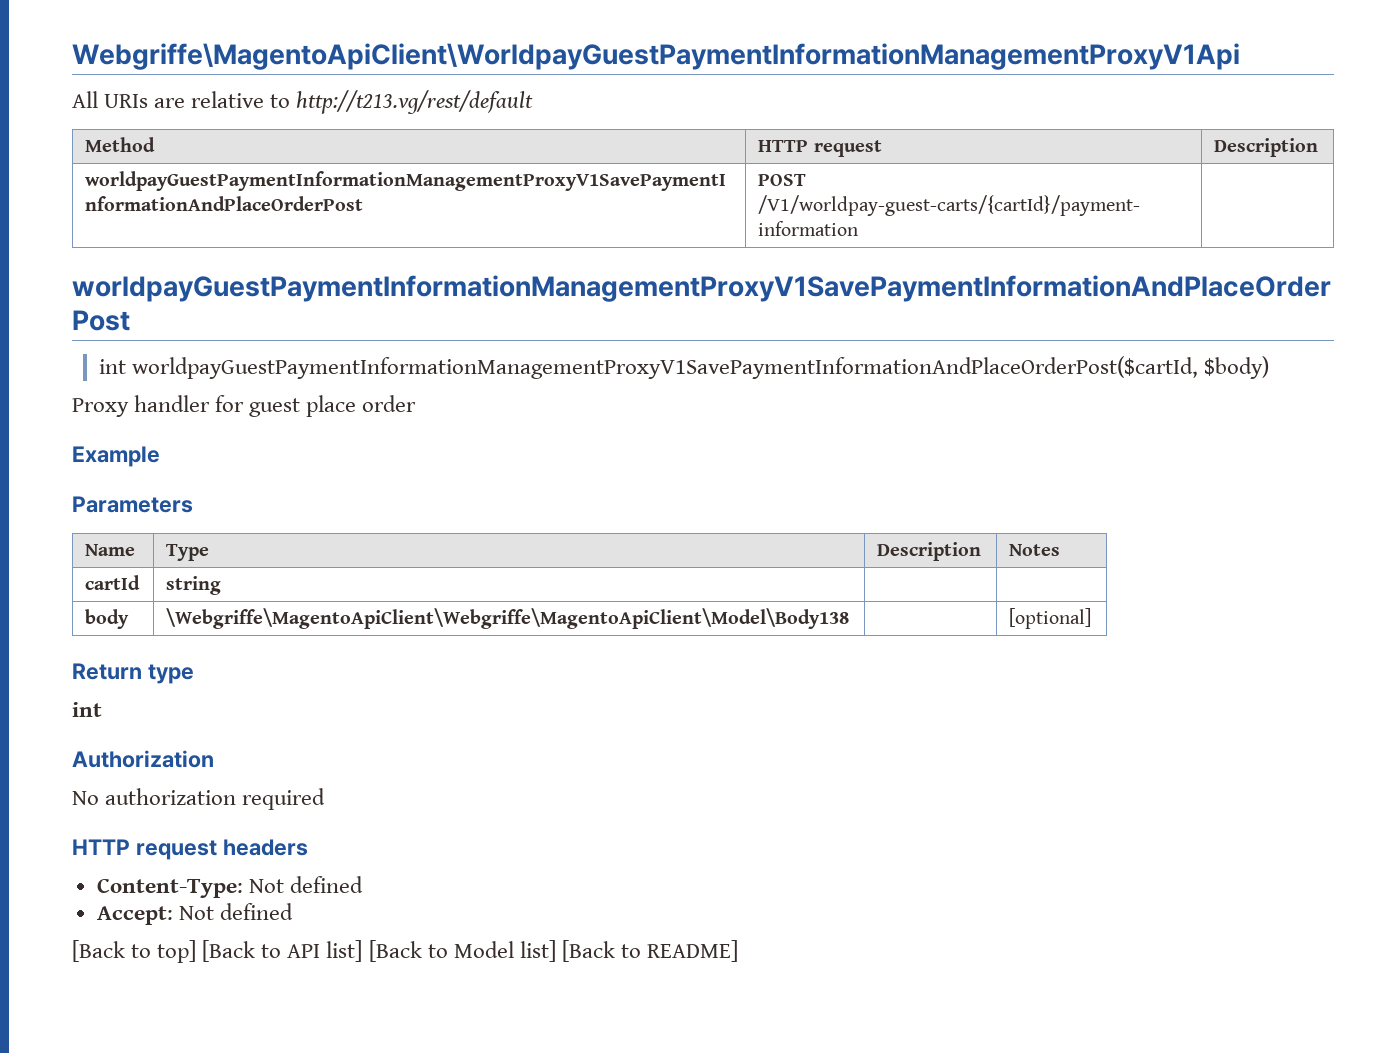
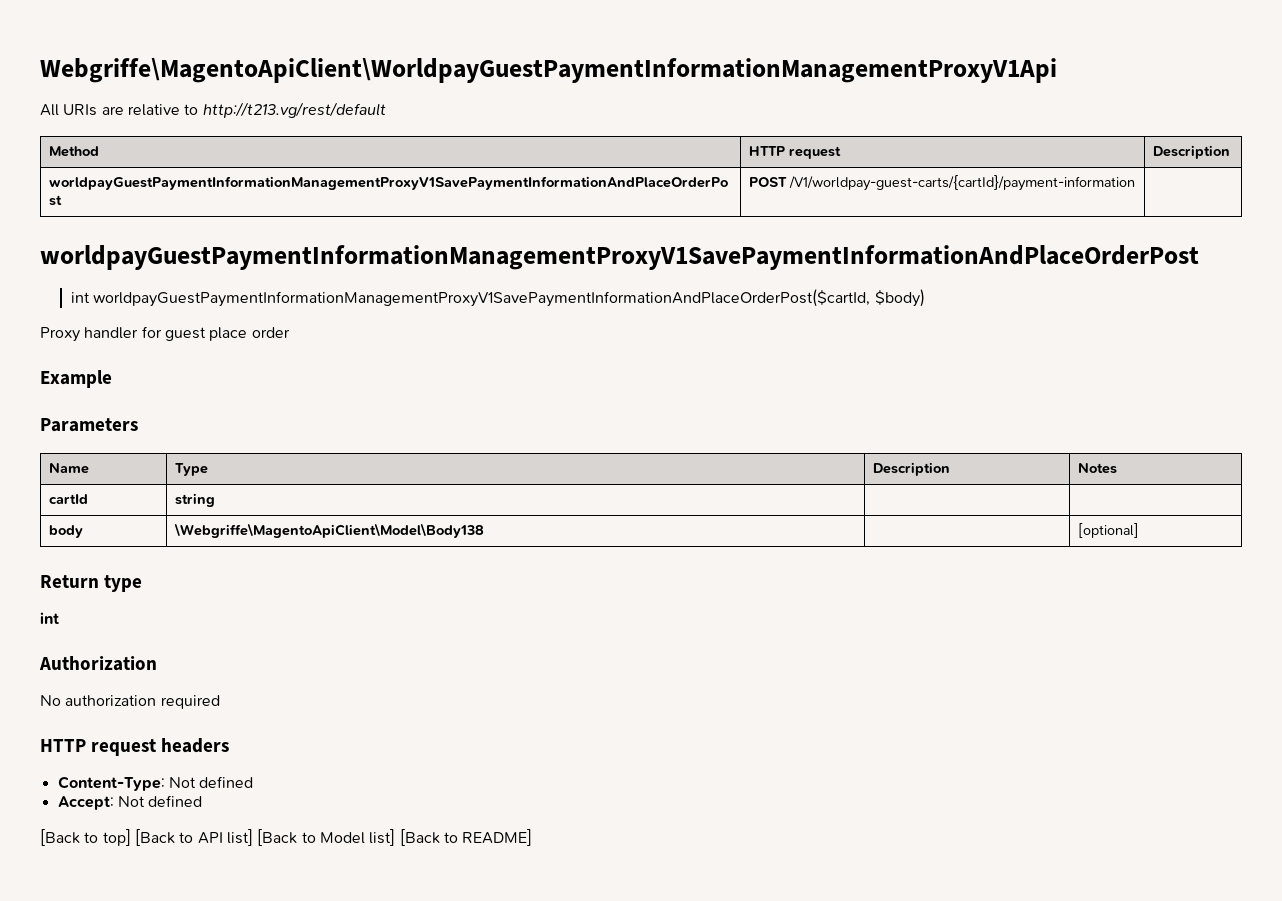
- body | \Webgriffe\MagentoApiClient\Webgriffe\MagentoApiClient\Model\Body138 | | [optional]
+ body | \Webgriffe\MagentoApiClient\Model\Body138 | | [optional]

